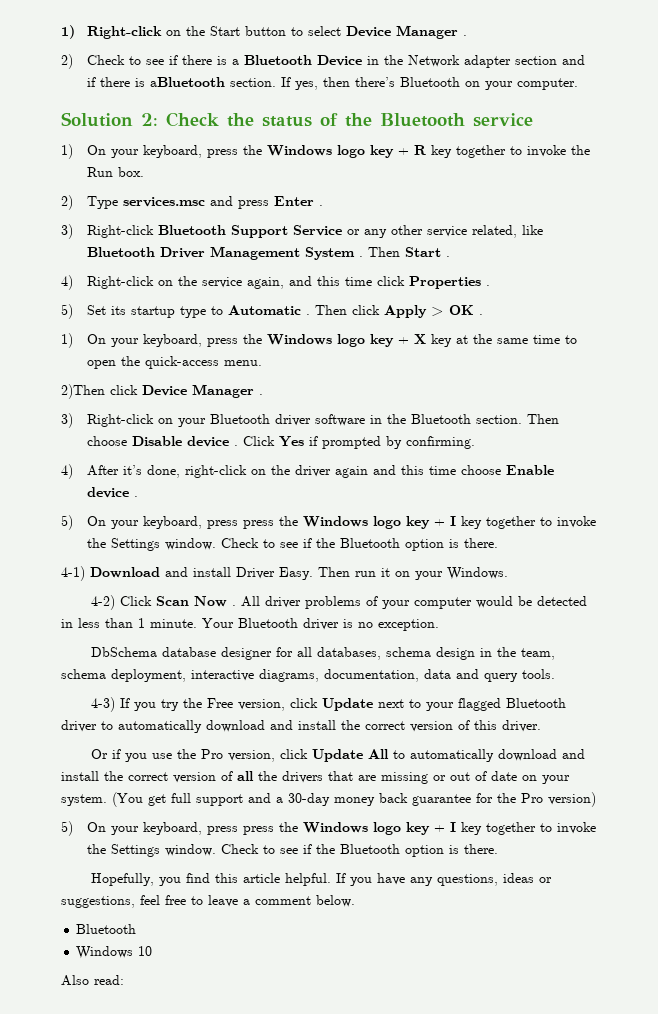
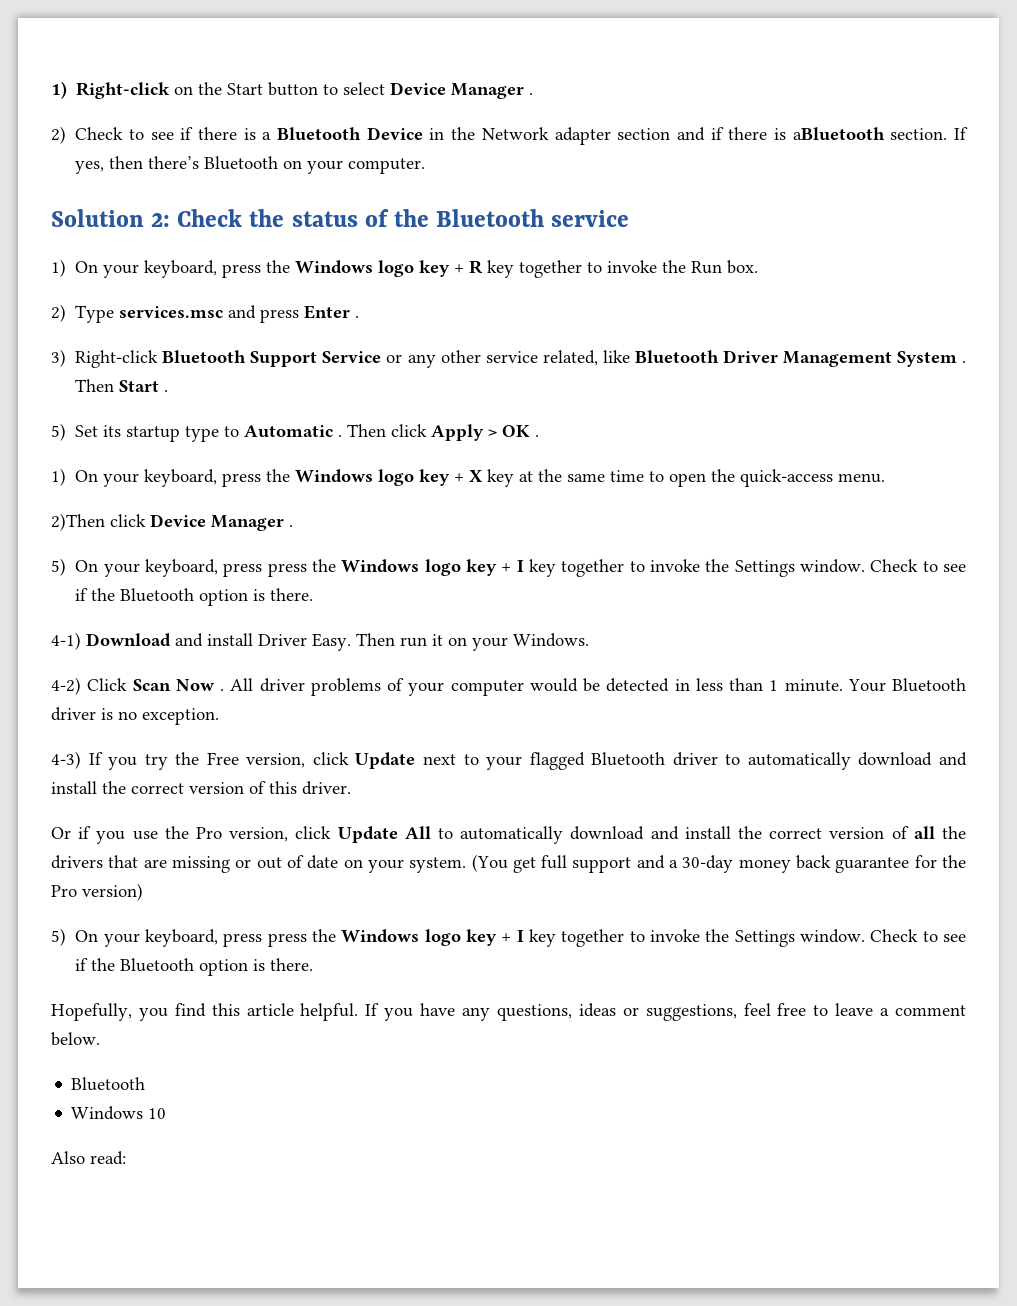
- 4) Right-click on the service again, and this time click Properties .
- 3) Right-click on your Bluetooth driver software in the Bluetooth section. Then choose Disable device . Click Yes if prompted by confirming.
- 4) After it’s done, right-click on the driver again and this time choose Enable device .
- DbSchema database designer for all databases, schema design in the team, schema deployment, interactive diagrams, documentation, data and query tools.

